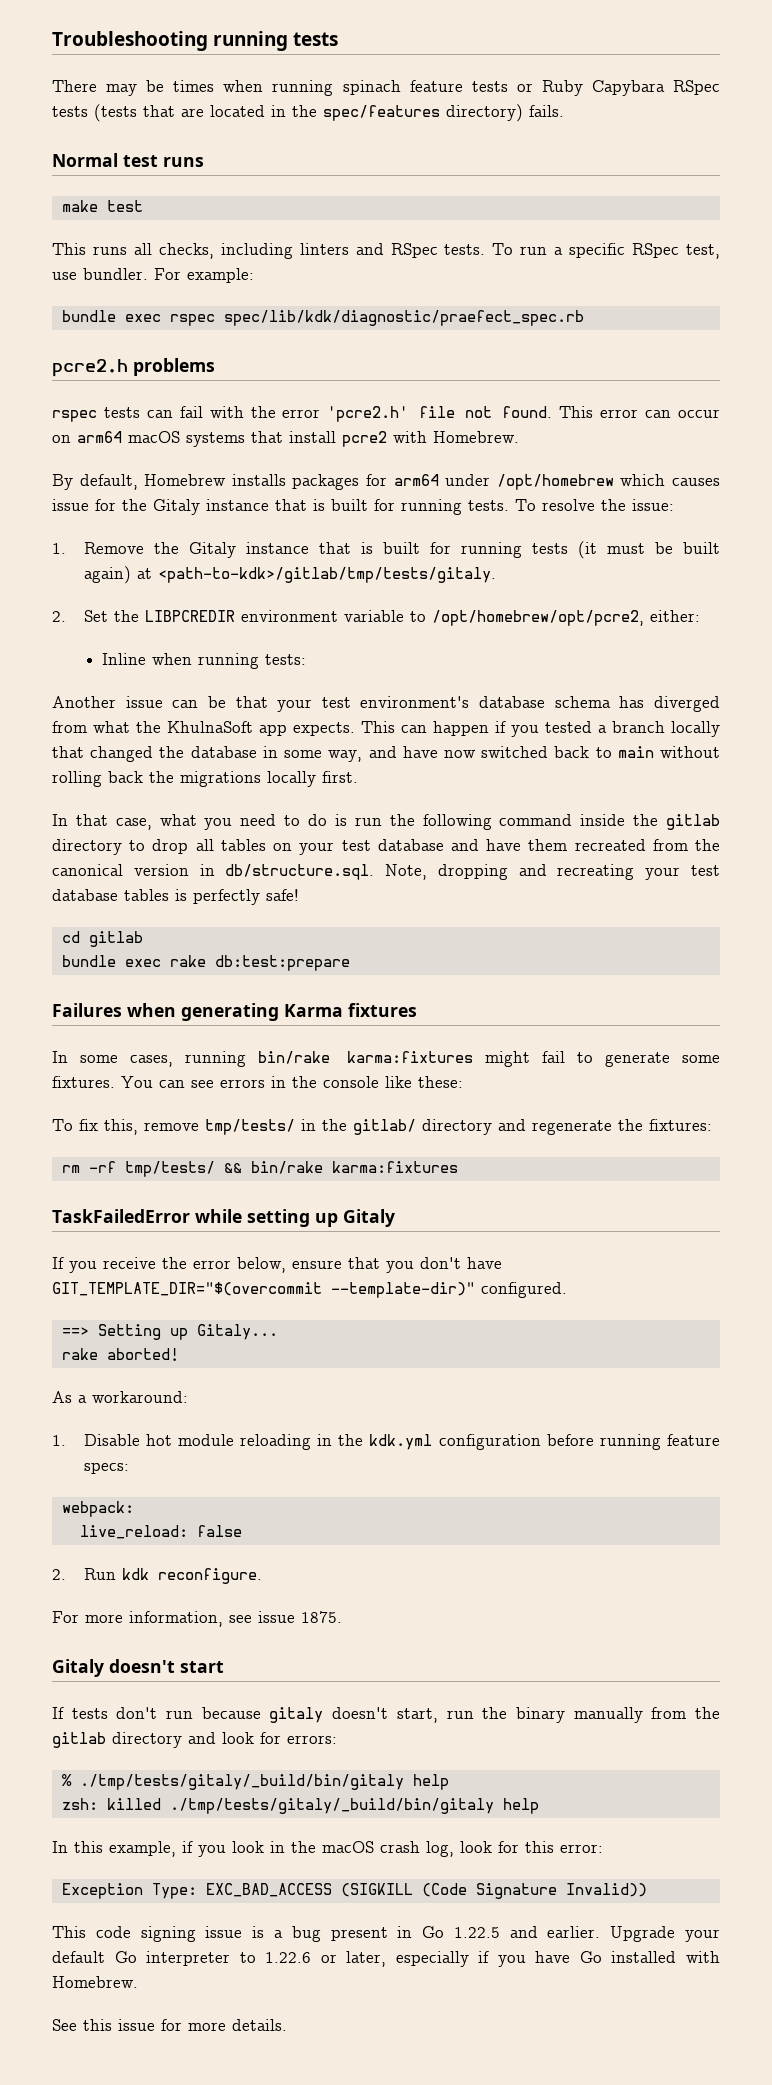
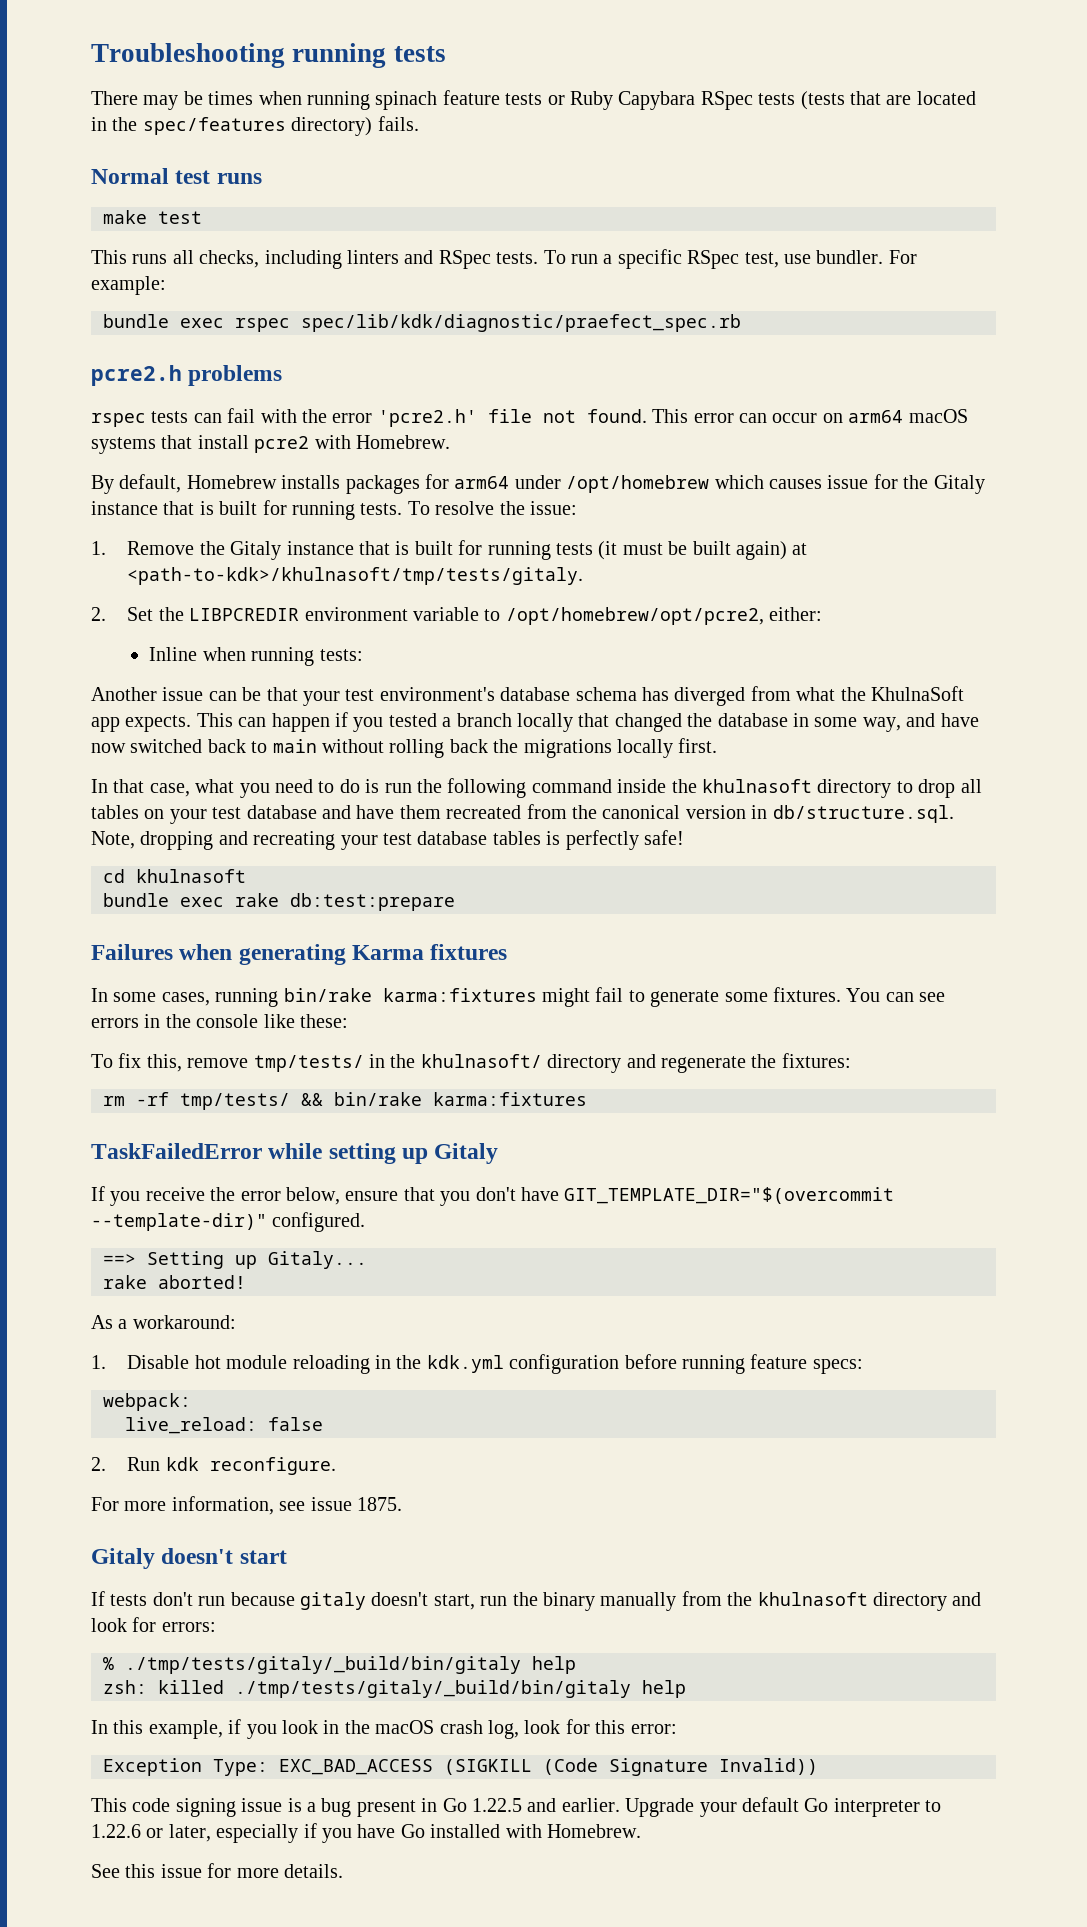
- 1. Remove the Gitaly instance that is built for running tests (it must be built again) at <path-to-kdk>/gitlab/tmp/tests/gitaly.
+ 1. Remove the Gitaly instance that is built for running tests (it must be built again) at <path-to-kdk>/khulnasoft/tmp/tests/gitaly.
- In that case, what you need to do is run the following command inside the gitlab directory to drop all tables on your test database and have them recreated from the canonical version in db/structure.sql. Note, dropping and recreating your test database tables is perfectly safe!
+ In that case, what you need to do is run the following command inside the khulnasoft directory to drop all tables on your test database and have them recreated from the canonical version in db/structure.sql. Note, dropping and recreating your test database tables is perfectly safe!
- cd gitlab
+ cd khulnasoft
- To fix this, remove tmp/tests/ in the gitlab/ directory and regenerate the fixtures:
+ To fix this, remove tmp/tests/ in the khulnasoft/ directory and regenerate the fixtures:
- If tests don't run because gitaly doesn't start, run the binary manually from the gitlab directory and look for errors:
+ If tests don't run because gitaly doesn't start, run the binary manually from the khulnasoft directory and look for errors:

